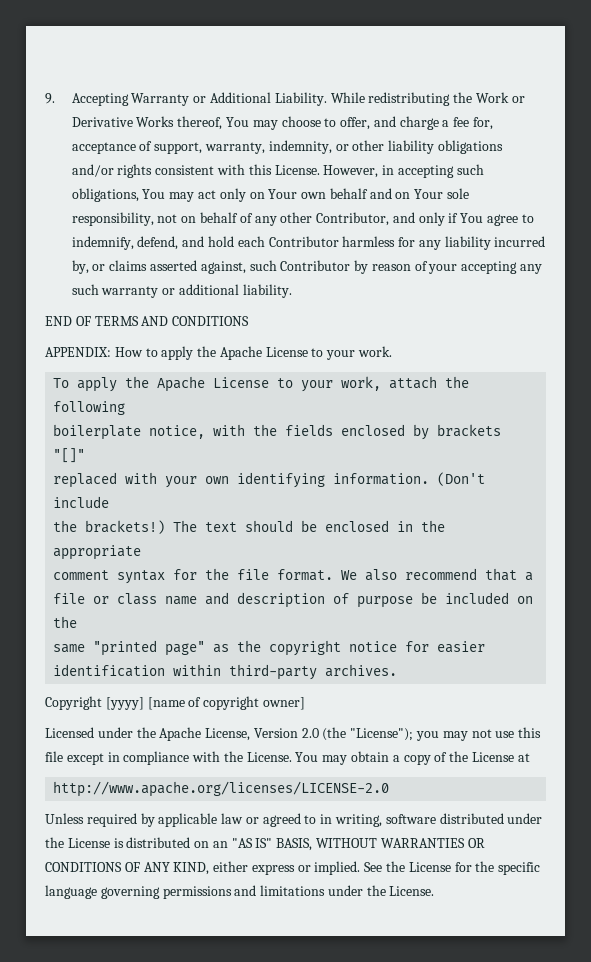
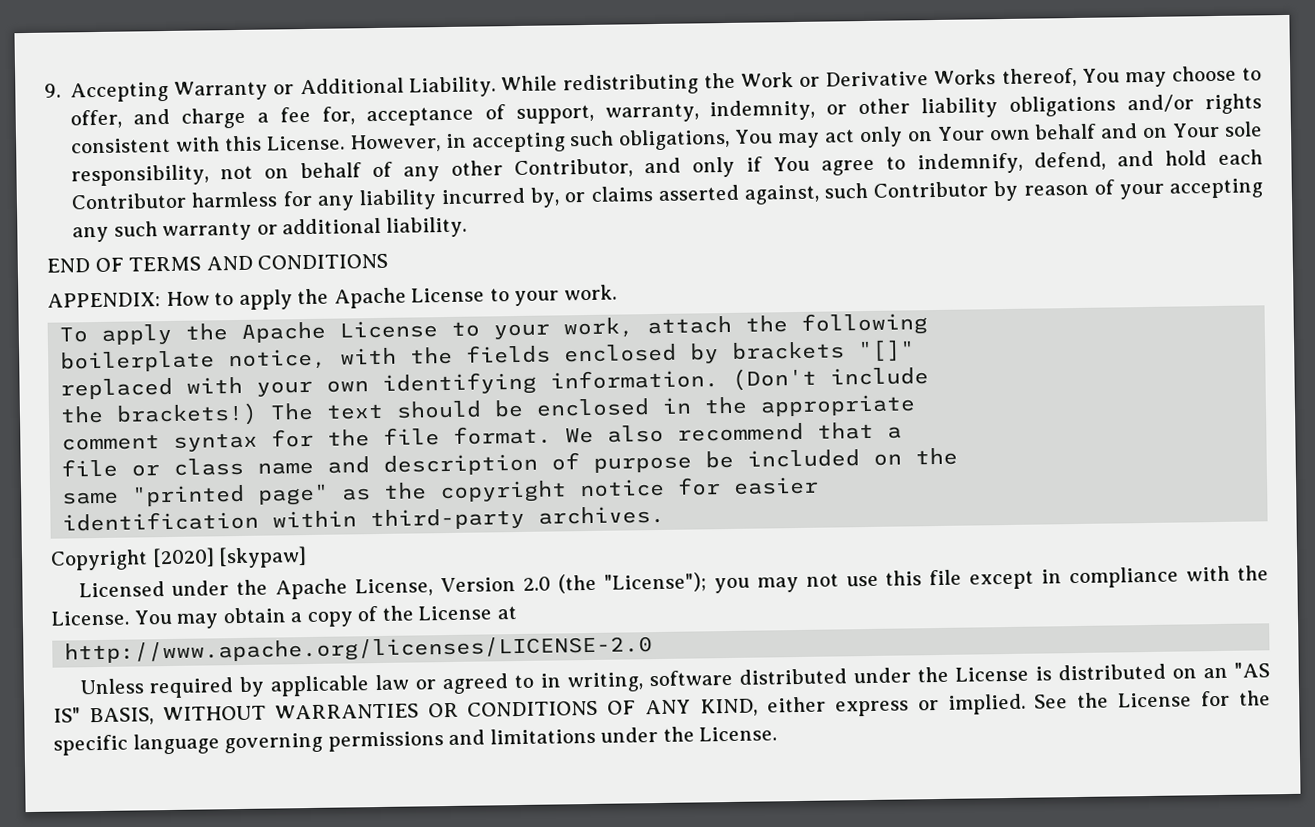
- Copyright [yyyy] [name of copyright owner]
+ Copyright [2020] [skypaw]

